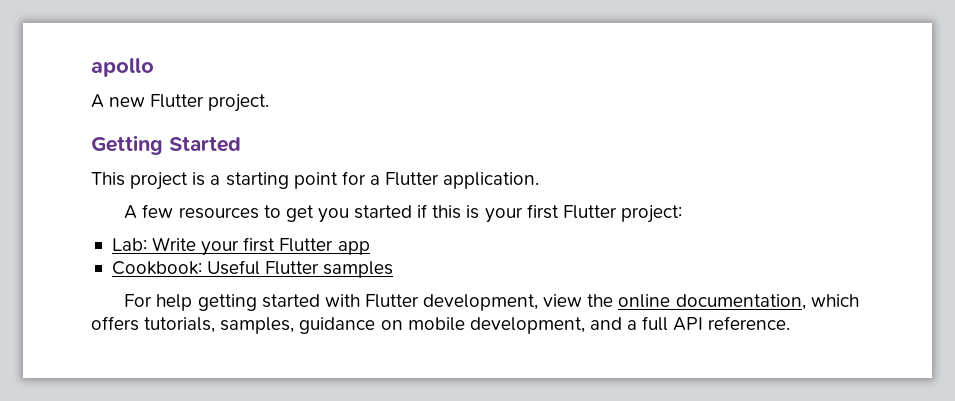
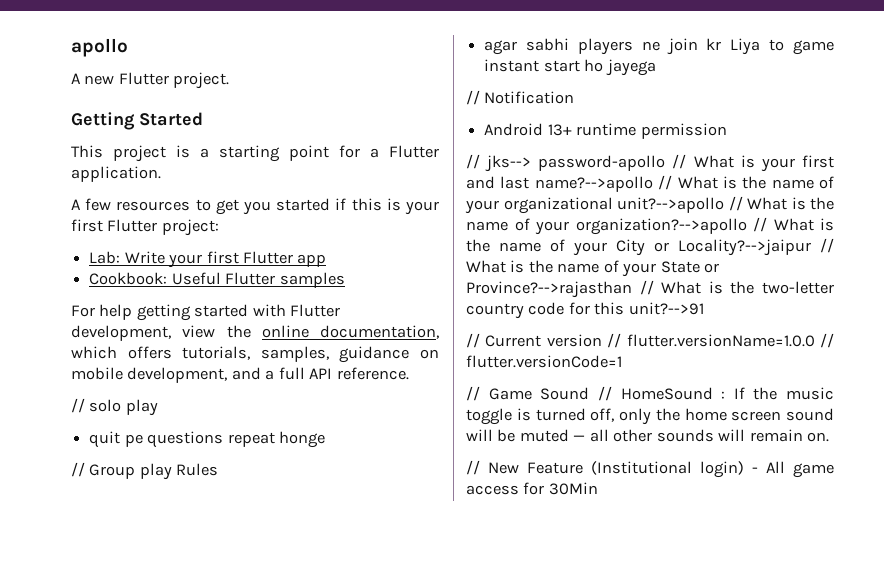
+ // solo play
+ quit pe questions repeat honge
+ // Group play Rules
+ agar sabhi players ne join kr Liya to game instant start ho jayega
+ // Notification
+ Android 13+ runtime permission
+ // jks--> password-apollo // What is your first and last name?-->apollo // What is the name of your organizational unit?-->apollo // What is the name of your organization?-->apollo // What is the name of your City or Locality?-->jaipur // What is the name of your State or Province?-->rajasthan // What is the two-letter country code for this unit?-->91
+ // Current version // flutter.versionName=1.0.0 // flutter.versionCode=1
+ // Game Sound // HomeSound : If the music toggle is turned off, only the home screen sound will be muted — all other sounds will remain on.
+ // New Feature (Institutional login) - All game access for 30Min

